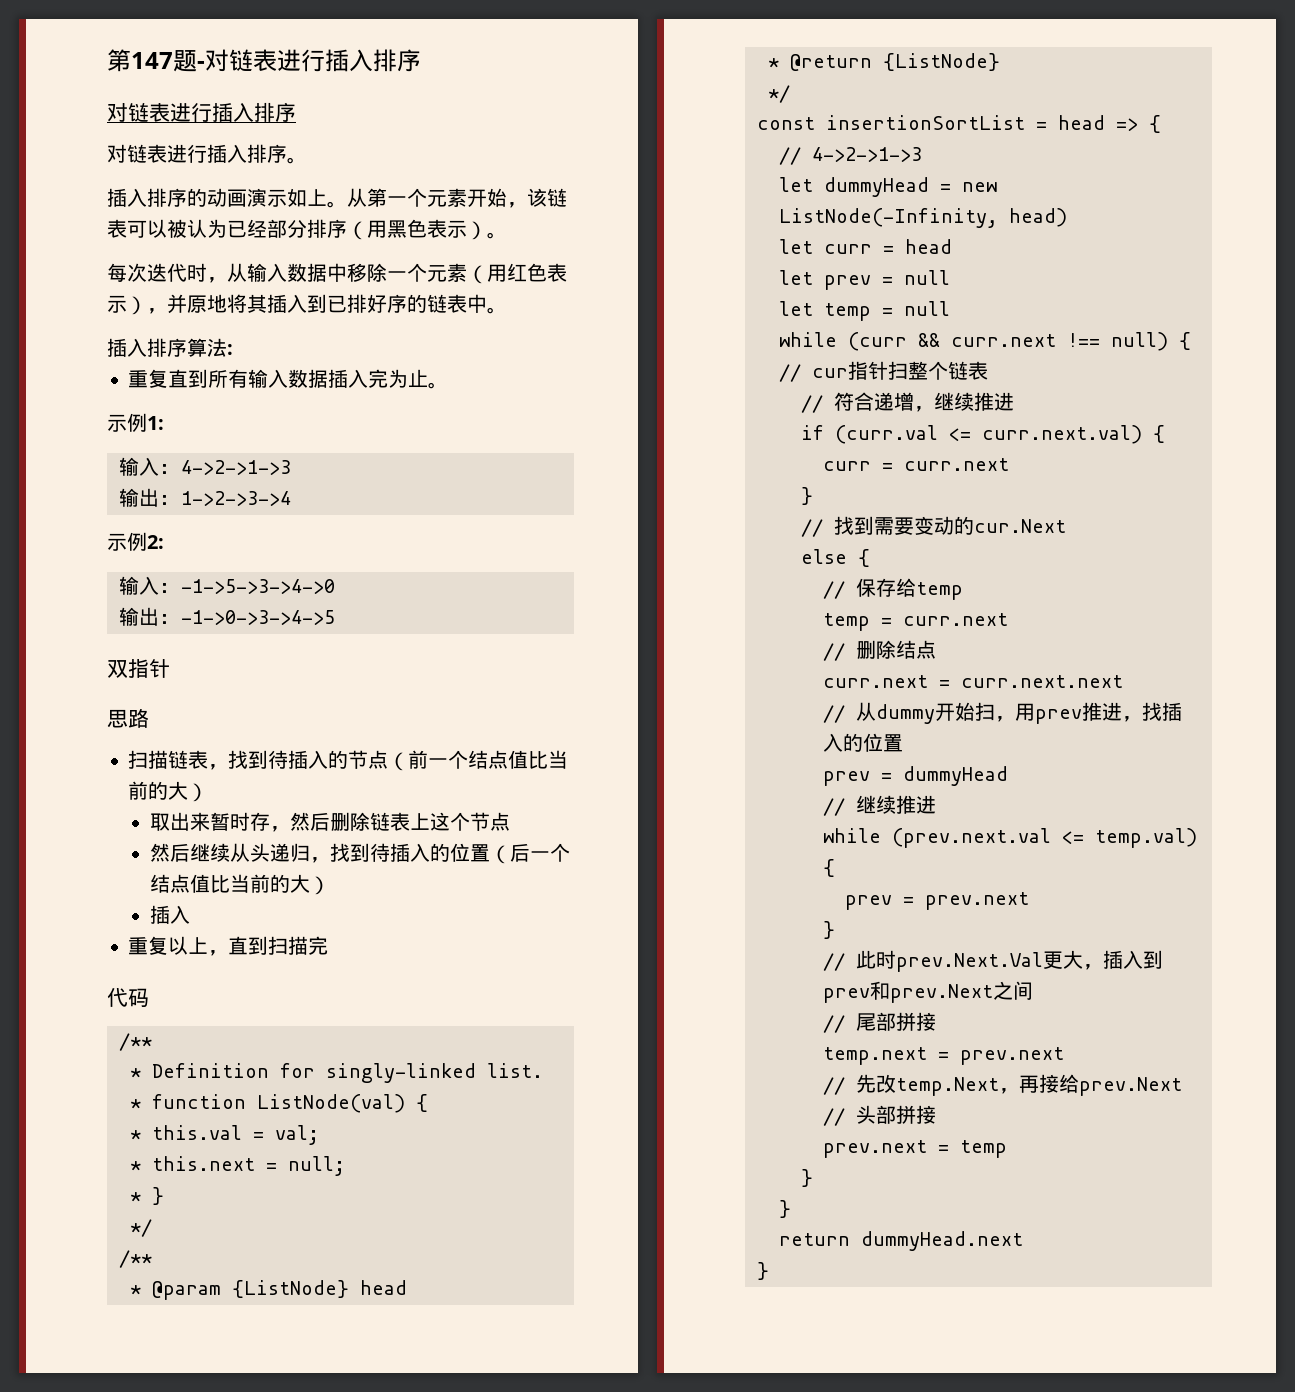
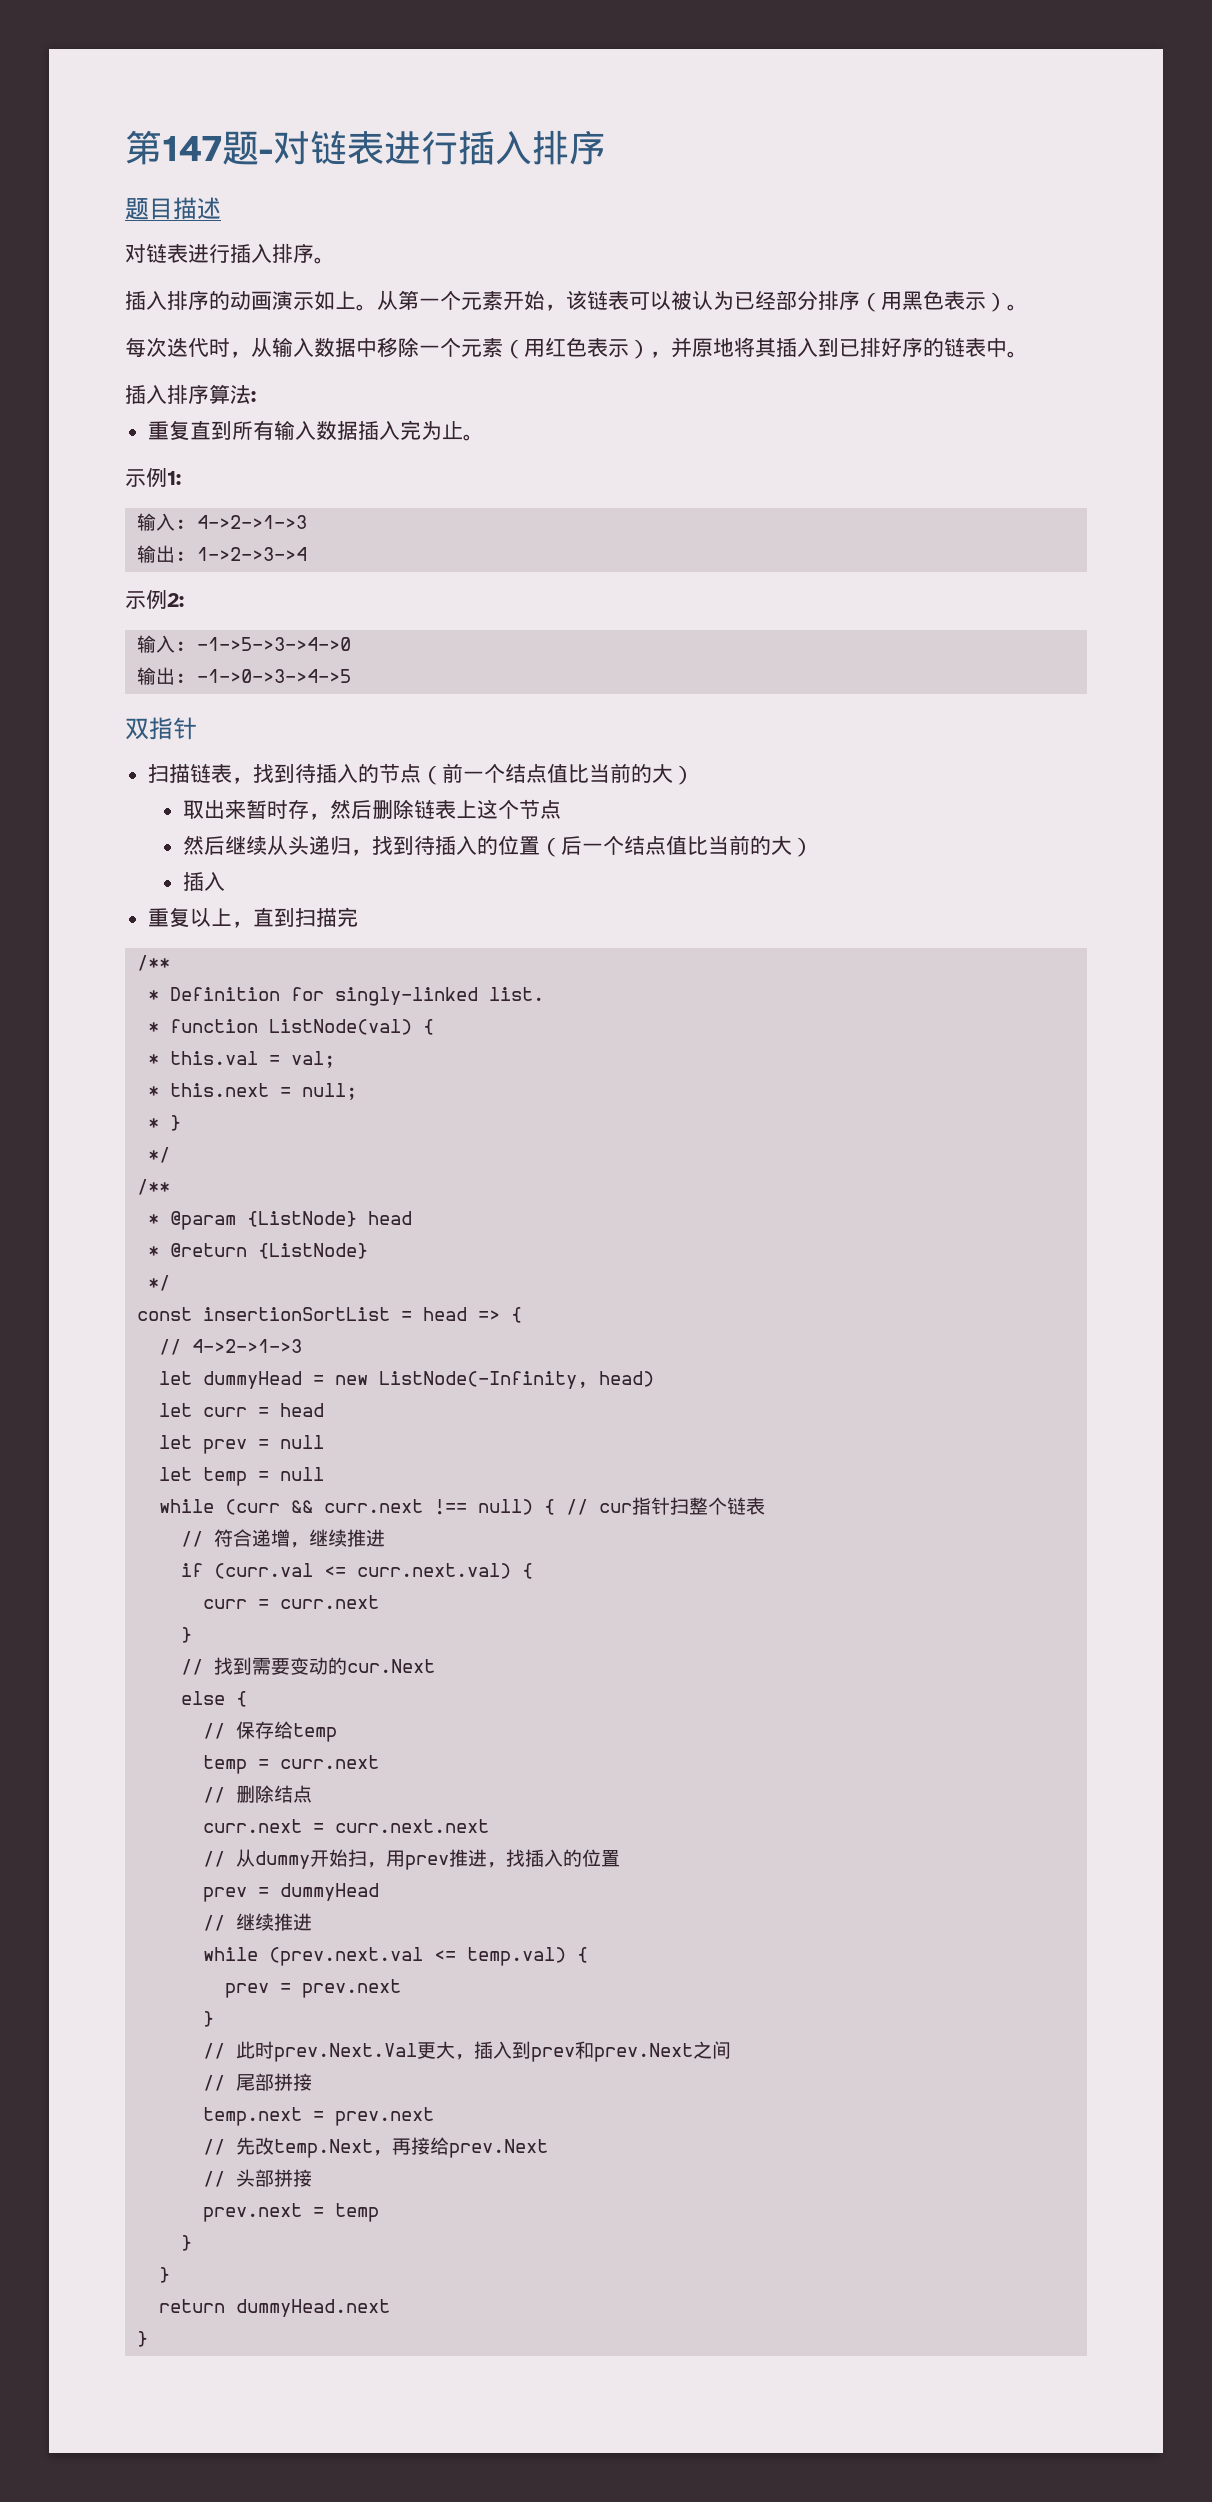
  第147题-对链表进行插入排序
- 对链表进行插入排序
+ 题目描述
- 思路
- 代码

